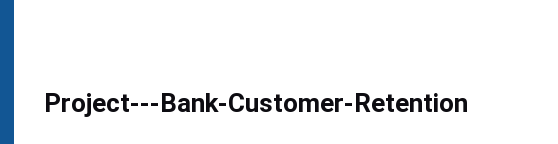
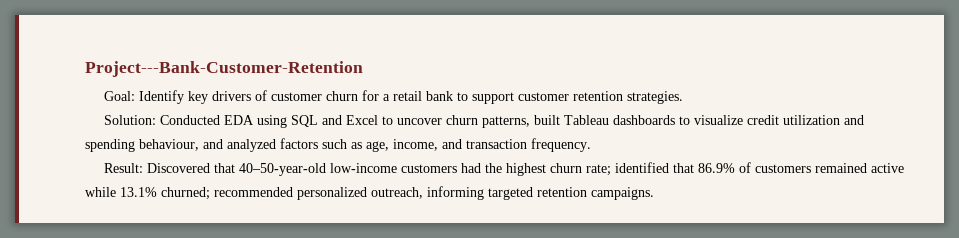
+ Goal: Identify key drivers of customer churn for a retail bank to support customer retention strategies.
+ Solution: Conducted EDA using SQL and Excel to uncover churn patterns, built Tableau dashboards to visualize credit utilization and spending behaviour, and analyzed factors such as age, income, and transaction frequency.
+ Result: Discovered that 40–50-year-old low-income customers had the highest churn rate; identified that 86.9% of customers remained active while 13.1% churned; recommended personalized outreach, informing targeted retention campaigns.

